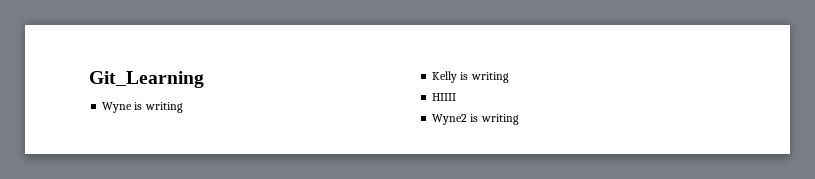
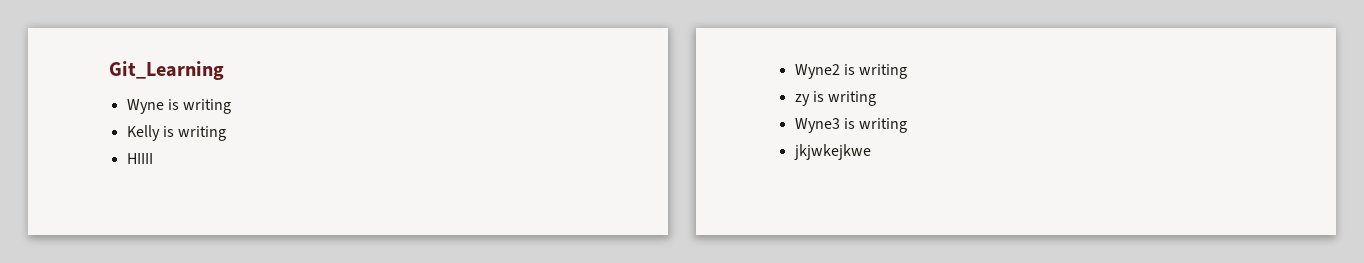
+ zy is writing
+ Wyne3 is writing
+ jkjwkejkwe

